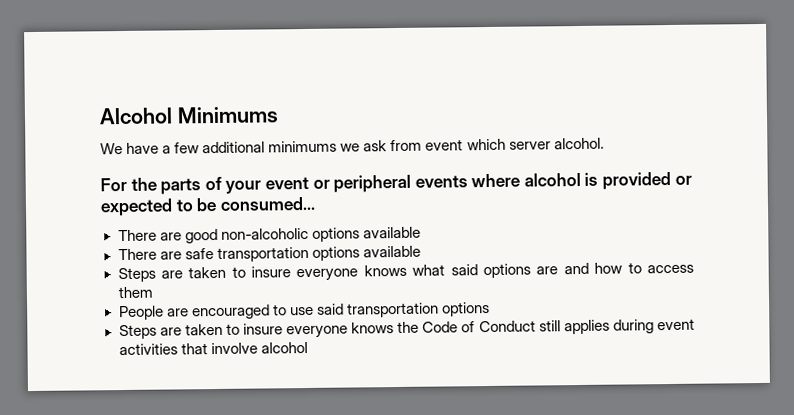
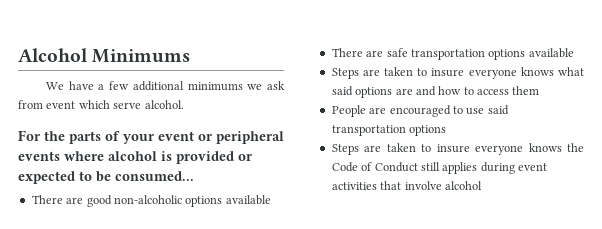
- We have a few additional minimums we ask from event which server alcohol.
+ We have a few additional minimums we ask from event which serve alcohol.

